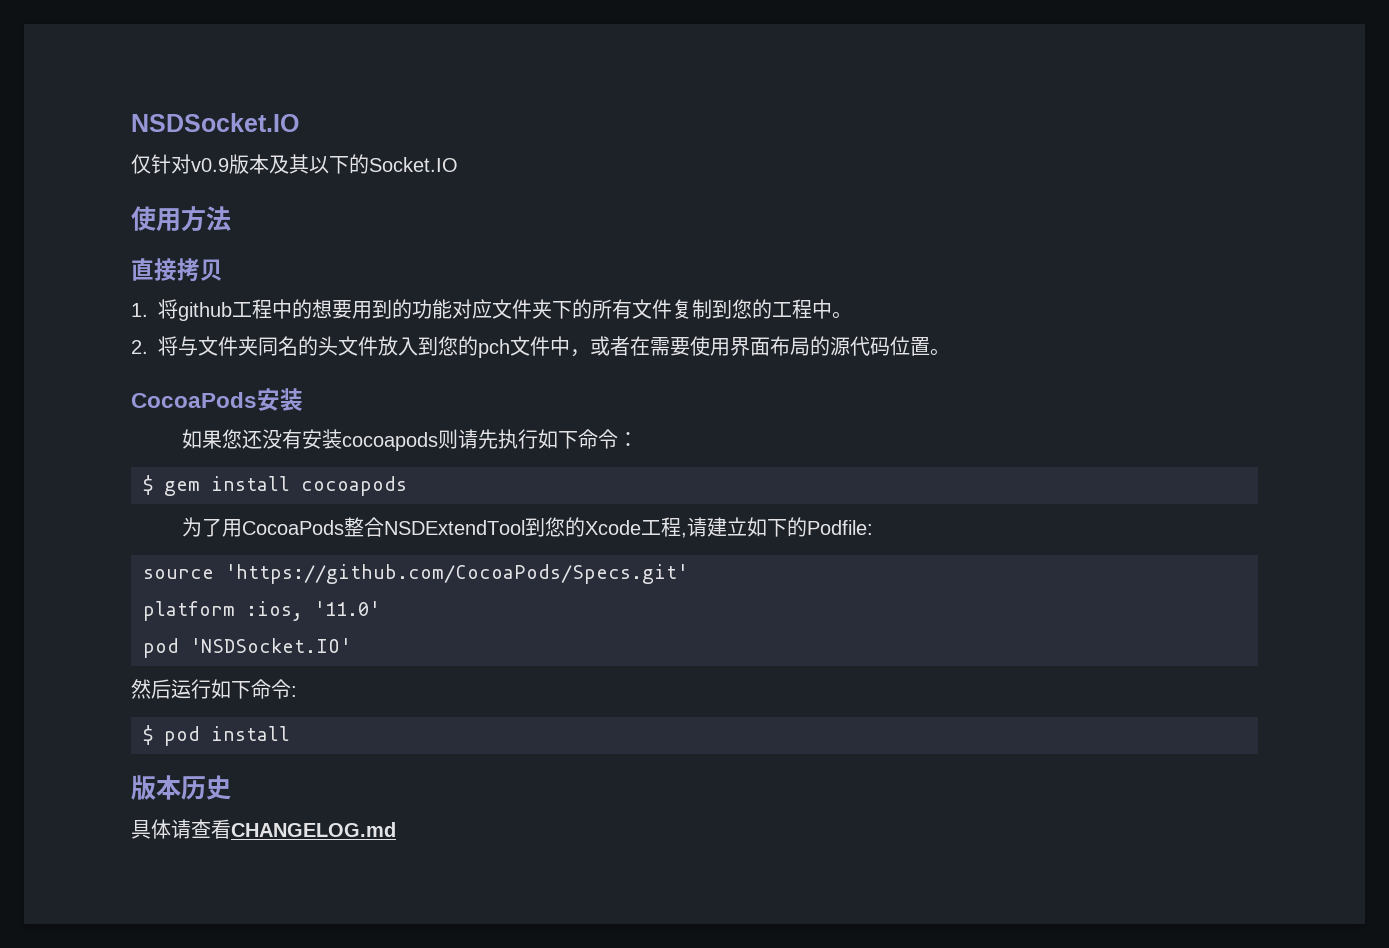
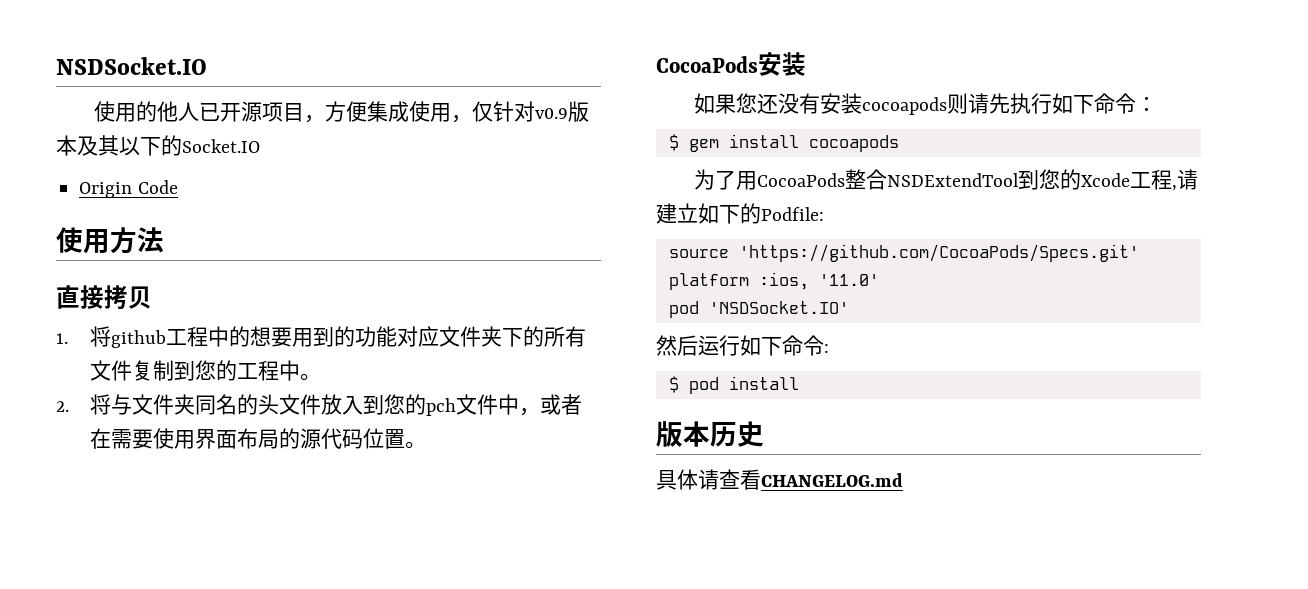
- 仅针对v0.9版本及其以下的Socket.IO
+ 使用的他人已开源项目，方便集成使用，仅针对v0.9版本及其以下的Socket.IO
+ Origin Code

